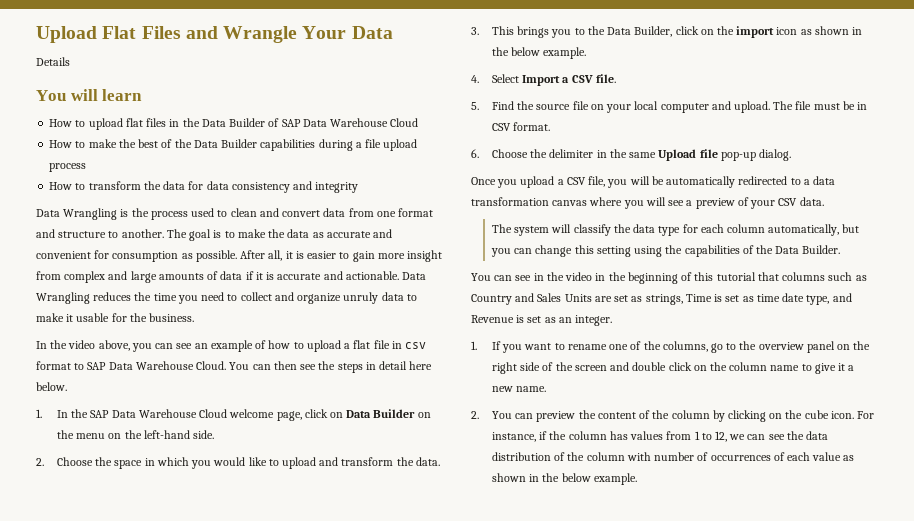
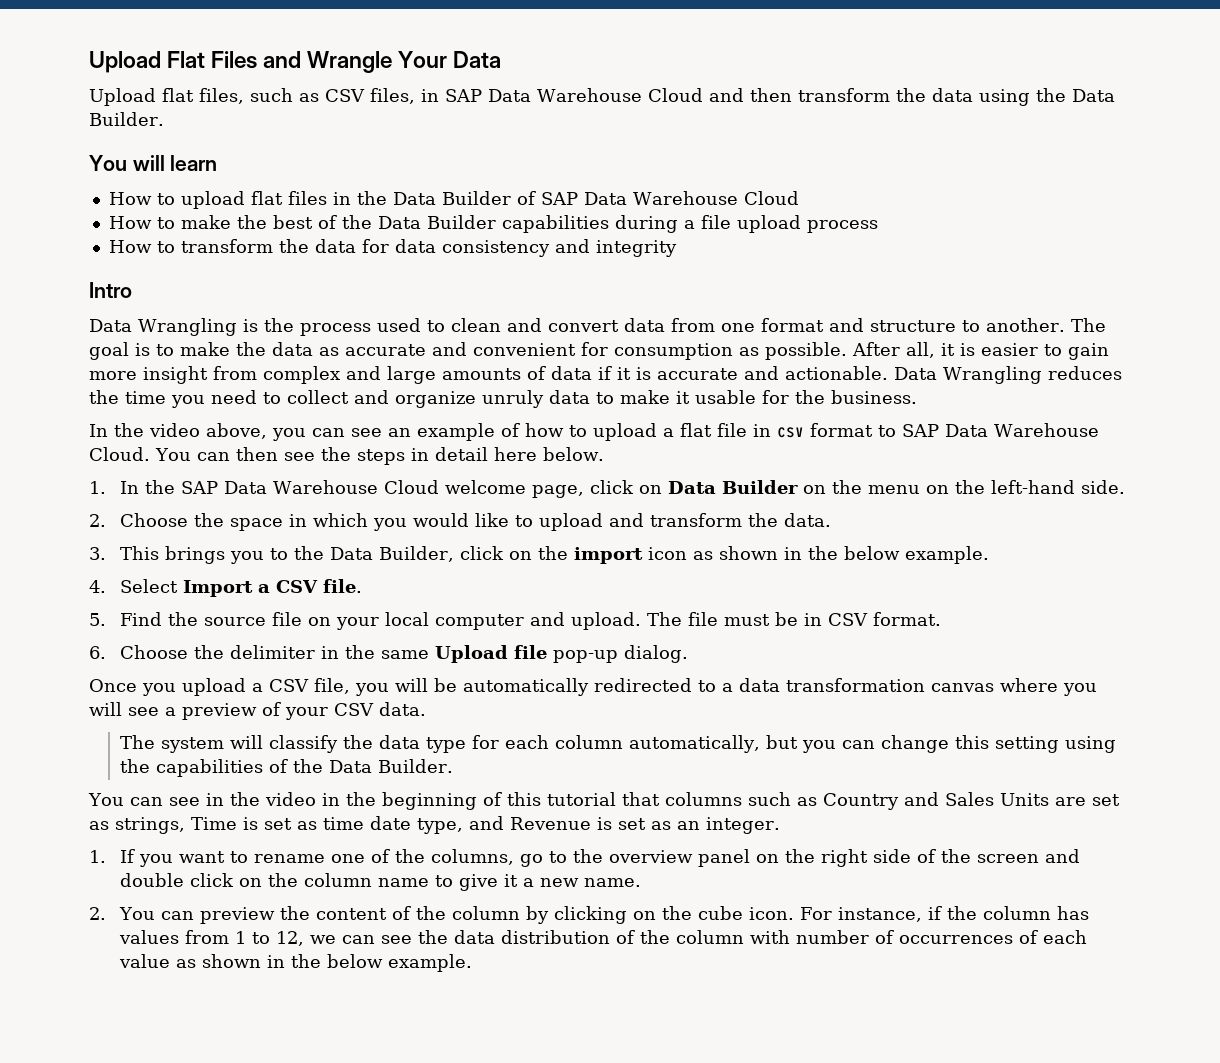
- Details
+ Upload flat files, such as CSV files, in SAP Data Warehouse Cloud and then transform the data using the Data Builder.
+ Intro

